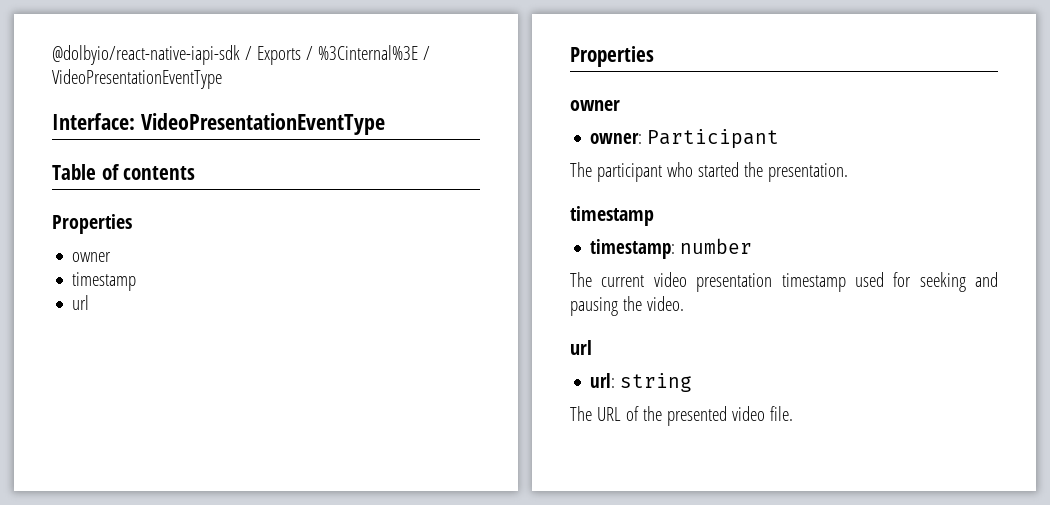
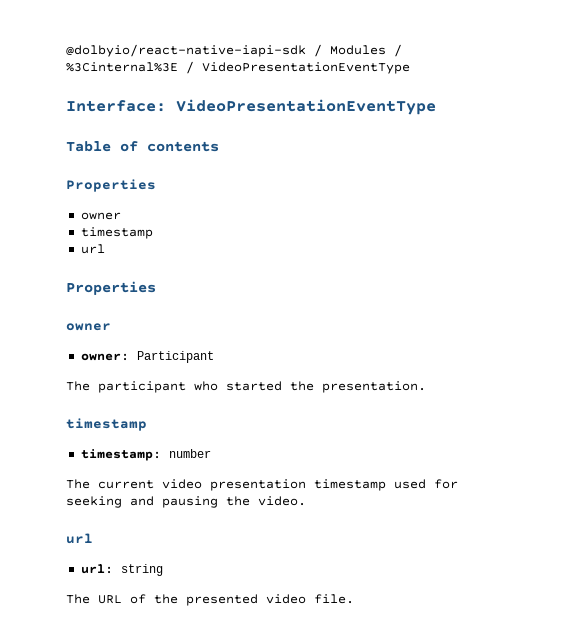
- @dolbyio/react-native-iapi-sdk / Exports / %3Cinternal%3E / VideoPresentationEventType
+ @dolbyio/react-native-iapi-sdk / Modules / %3Cinternal%3E / VideoPresentationEventType

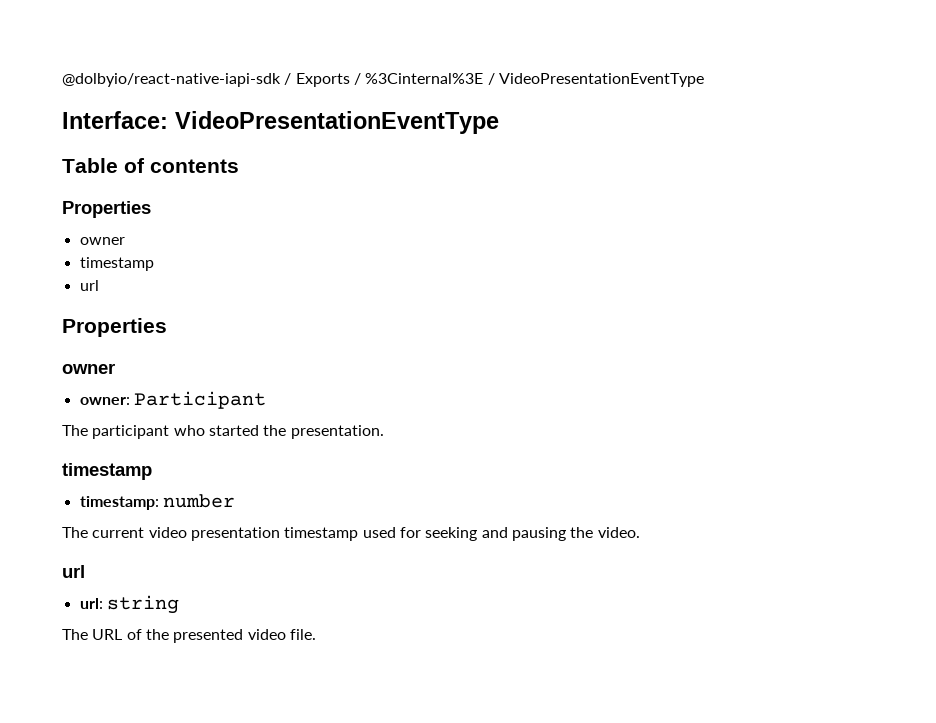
- @dolbyio/react-native-iapi-sdk / Modules / %3Cinternal%3E / VideoPresentationEventType
+ @dolbyio/react-native-iapi-sdk / Exports / %3Cinternal%3E / VideoPresentationEventType

